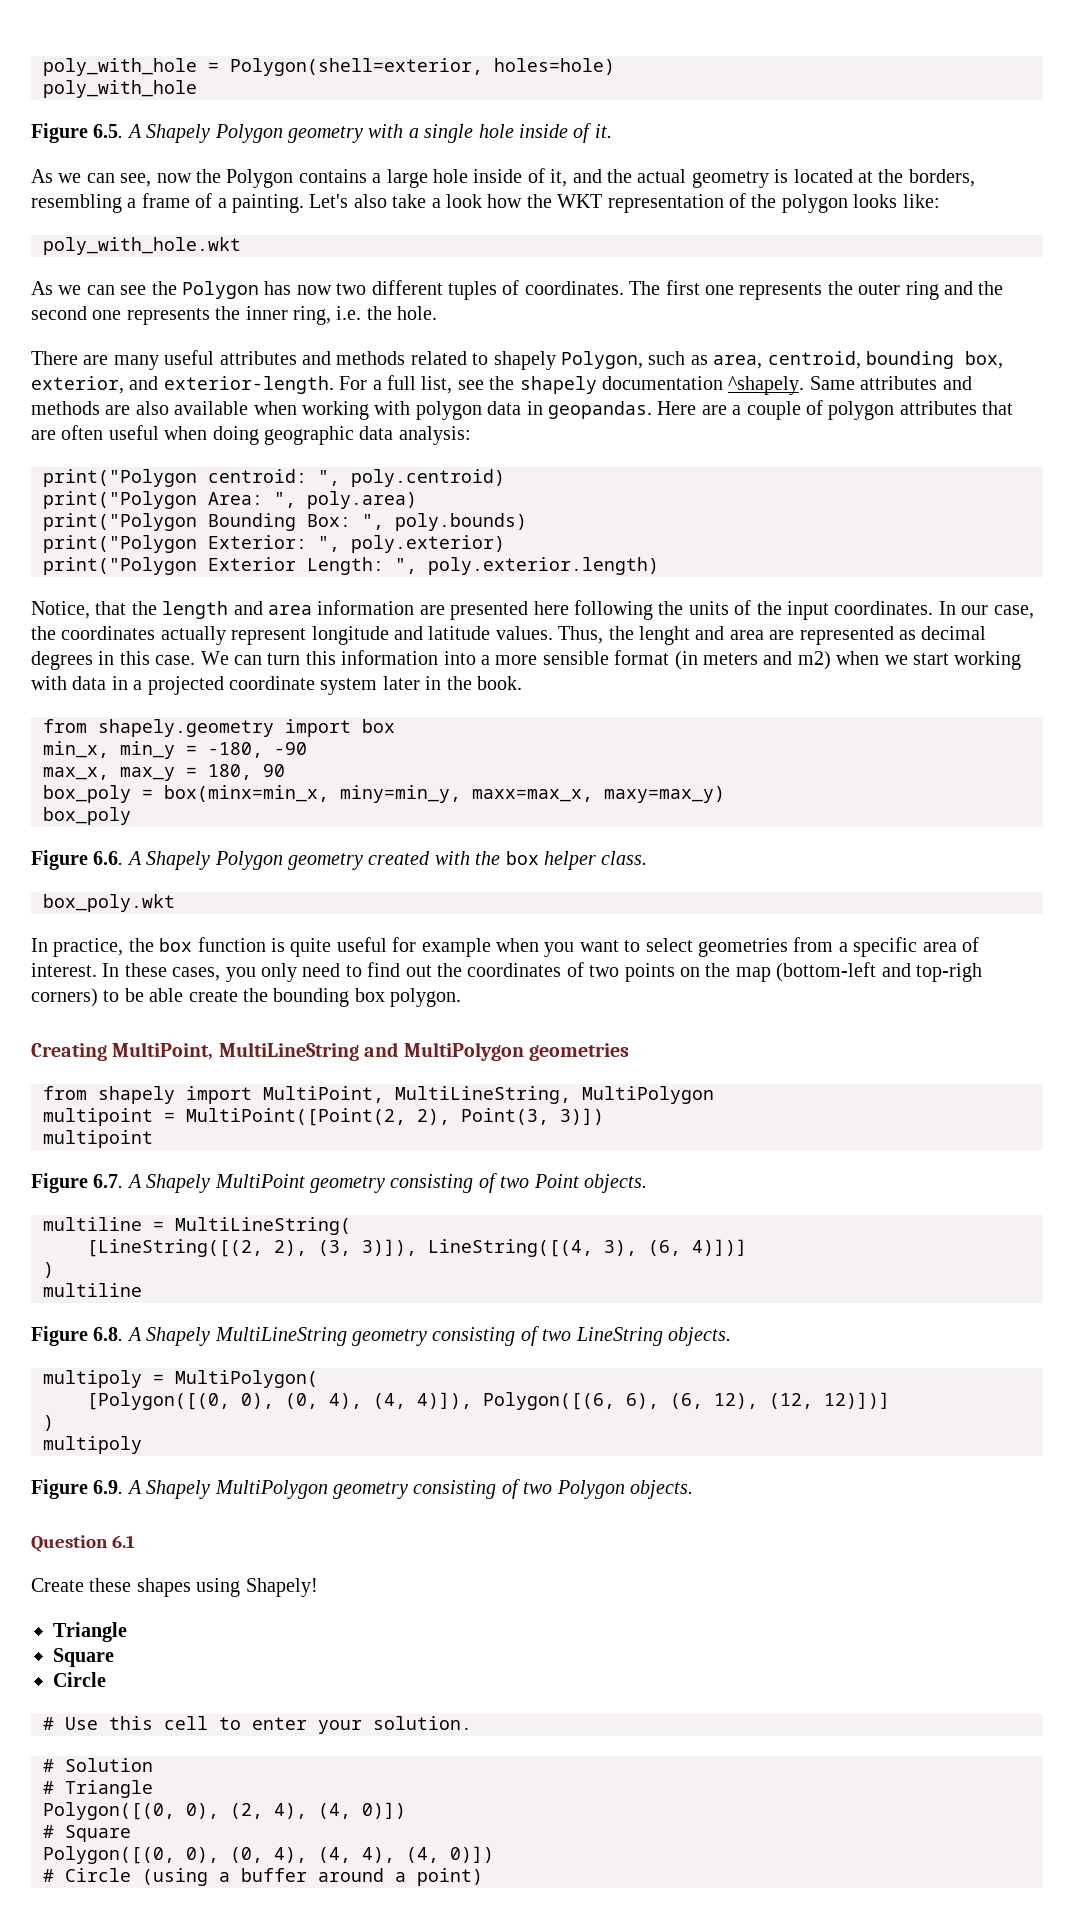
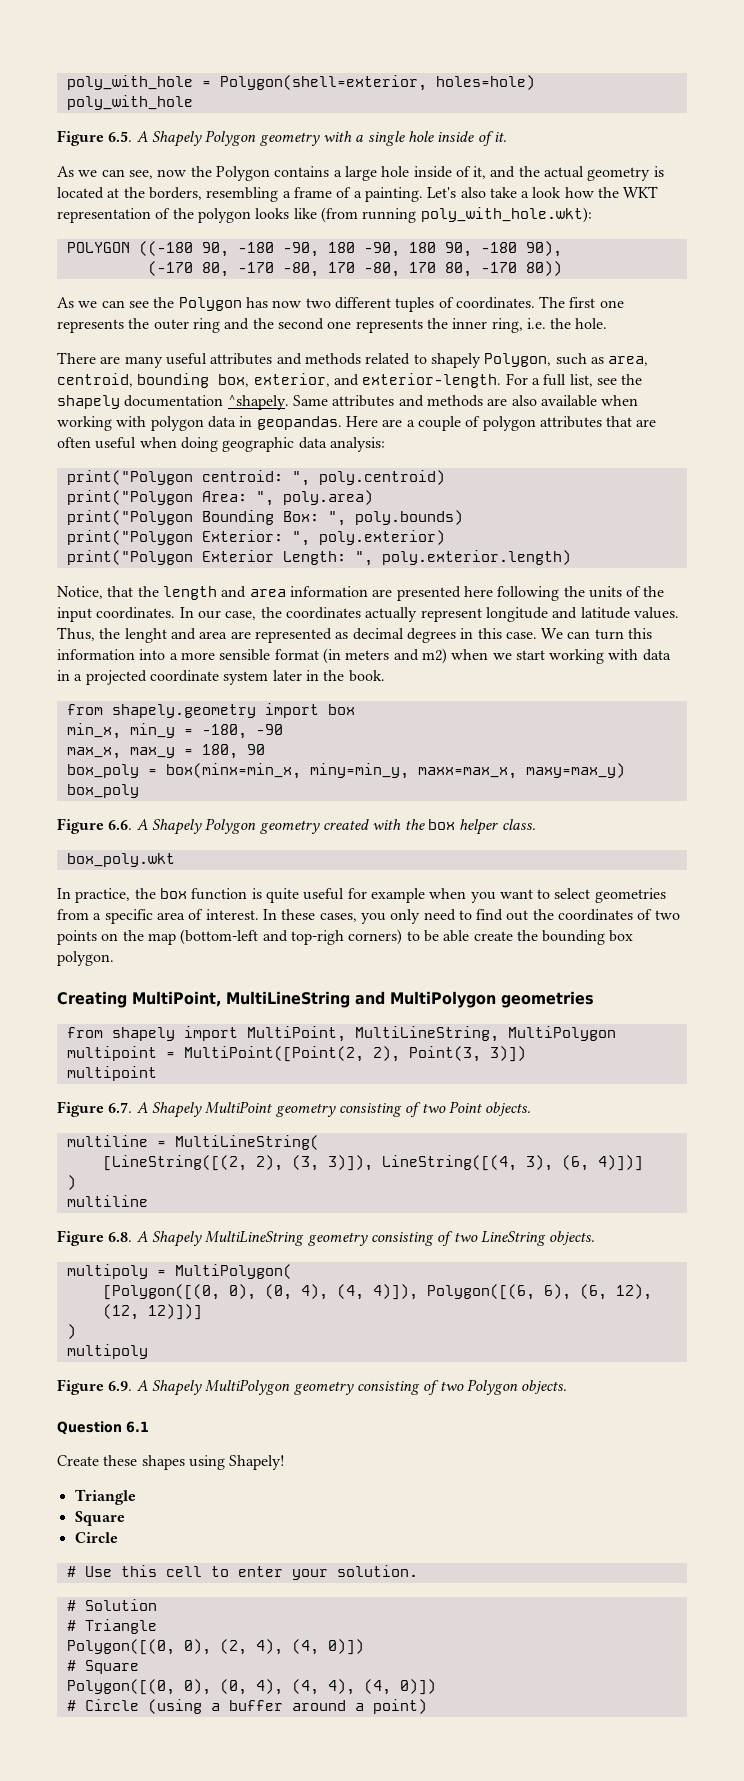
- Let's also take a look how the WKT representation of the polygon looks like:
- poly_with_hole.wkt
+ Let's also take a look how the WKT representation of the polygon looks like (from running poly_with_hole.wkt):
+ POLYGON ((-180 90, -180 -90, 180 -90, 180 90, -180 90),
+ (-170 80, -170 -80, 170 -80, 170 80, -170 80))

